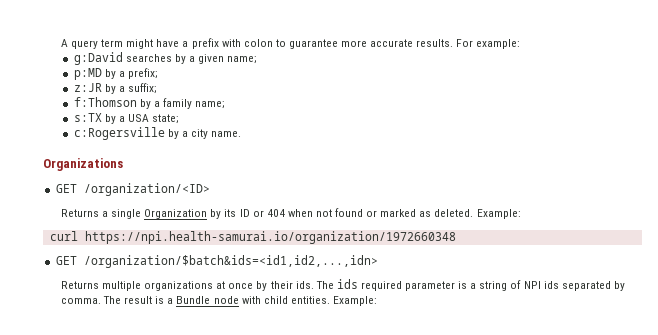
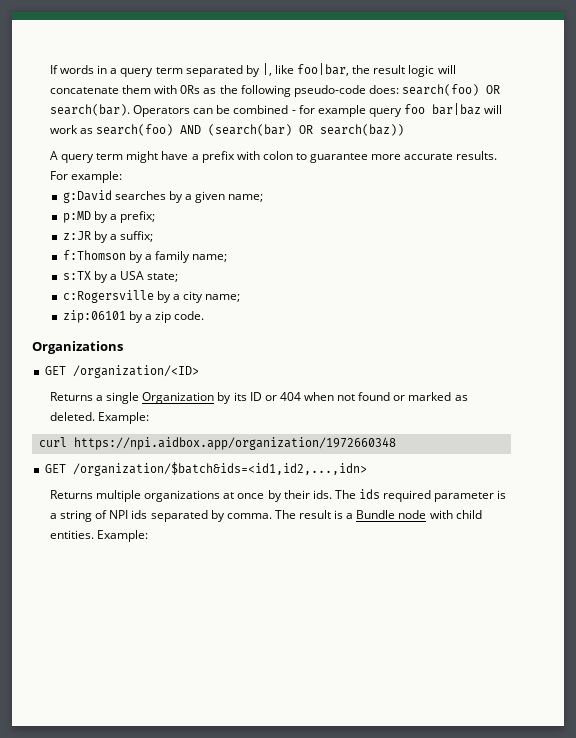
+ If words in a query term separated by |, like foo|bar, the result logic will concatenate them with ORs as the following pseudo-code does: search(foo) OR search(bar). Operators can be combined - for example query foo bar|baz will work as search(foo) AND (search(bar) OR search(baz))
- c:Rogersville by a city name.
+ c:Rogersville by a city name;
+ zip:06101 by a zip code.
- curl https://npi.health-samurai.io/organization/1972660348
+ curl https://npi.aidbox.app/organization/1972660348

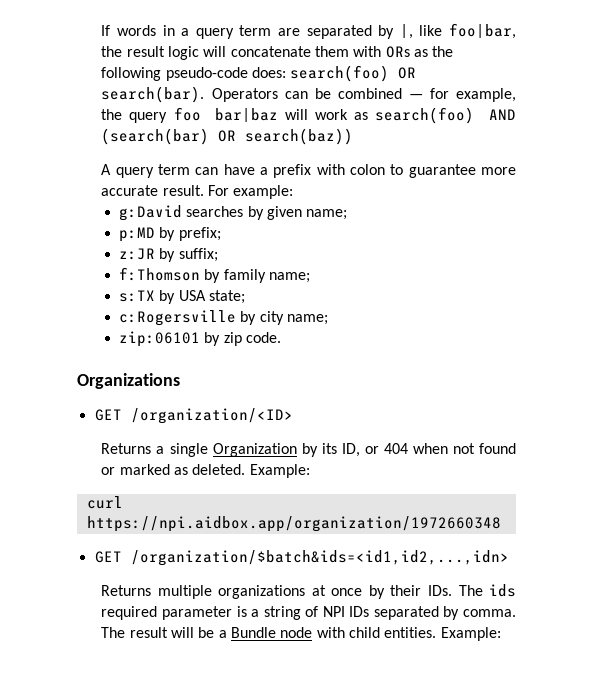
- If words in a query term separated by |, like foo|bar, the result logic will concatenate them with ORs as the following pseudo-code does: search(foo) OR search(bar).
+ If words in a query term are separated by |, like foo|bar, the result logic will concatenate them with ORs as the following pseudo-code does: search(foo) OR search(bar).
- Operators can be combined - for example query foo bar|baz will work as search(foo) AND (search(bar) OR search(baz))
+ Operators can be combined — for example, the query foo bar|baz will work as search(foo) AND (search(bar) OR search(baz))
- A query term might have a prefix with colon to guarantee more accurate results.
+ A query term can have a prefix with colon to guarantee more accurate result.
- g:David searches by a given name;
+ g:David searches by given name;
- p:MD by a prefix;
+ p:MD by prefix;
- z:JR by a suffix;
+ z:JR by suffix;
- f:Thomson by a family name;
+ f:Thomson by family name;
- s:TX by a USA state;
+ s:TX by USA state;
- c:Rogersville by a city name;
+ c:Rogersville by city name;
- zip:06101 by a zip code.
+ zip:06101 by zip code.
- Returns a single Organization by its ID or 404 when not found or marked as deleted.
+ Returns a single Organization by its ID, or 404 when not found or marked as deleted.
- Returns multiple organizations at once by their ids. The ids required parameter is a string of NPI ids separated by comma.
+ Returns multiple organizations at once by their IDs. The ids required parameter is a string of NPI IDs separated by comma.
- The result is a Bundle node with child entities.
+ The result will be a Bundle node with child entities.

